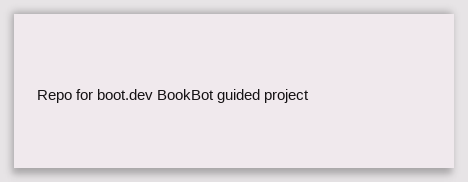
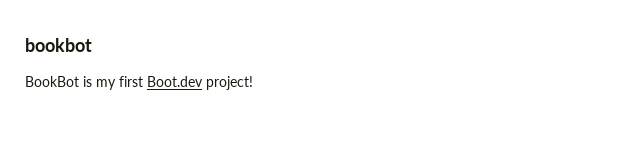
- Repo for boot.dev BookBot guided project
+ bookbot
+ BookBot is my first Boot.dev project!

